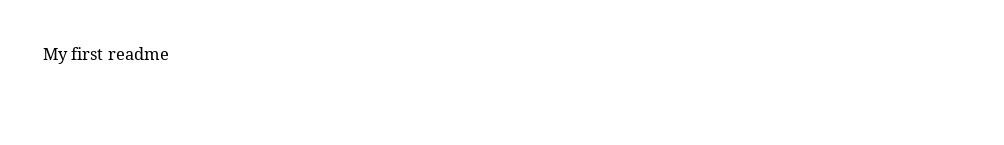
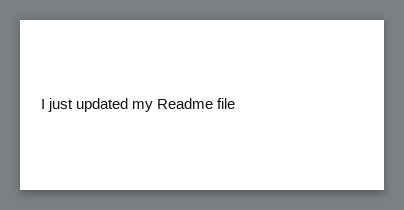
- My first readme
+ I just updated my Readme file

